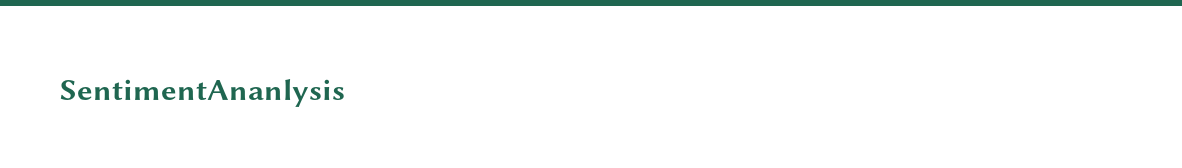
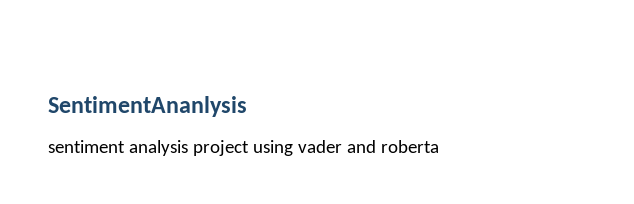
+ sentiment analysis project using vader and roberta

